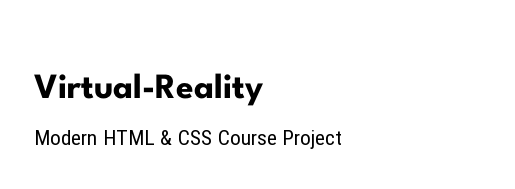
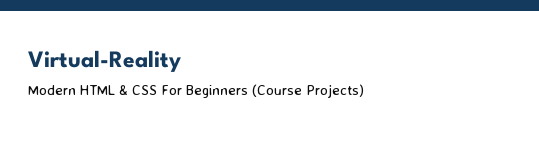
- Modern HTML & CSS Course Project
+ Modern HTML & CSS For Beginners (Course Projects)

